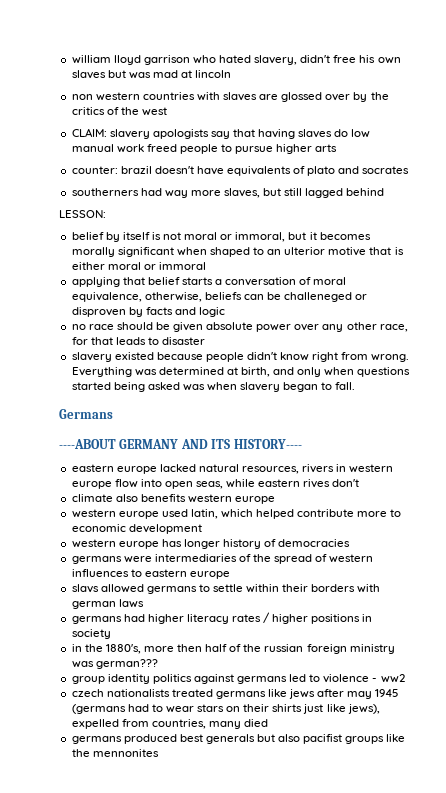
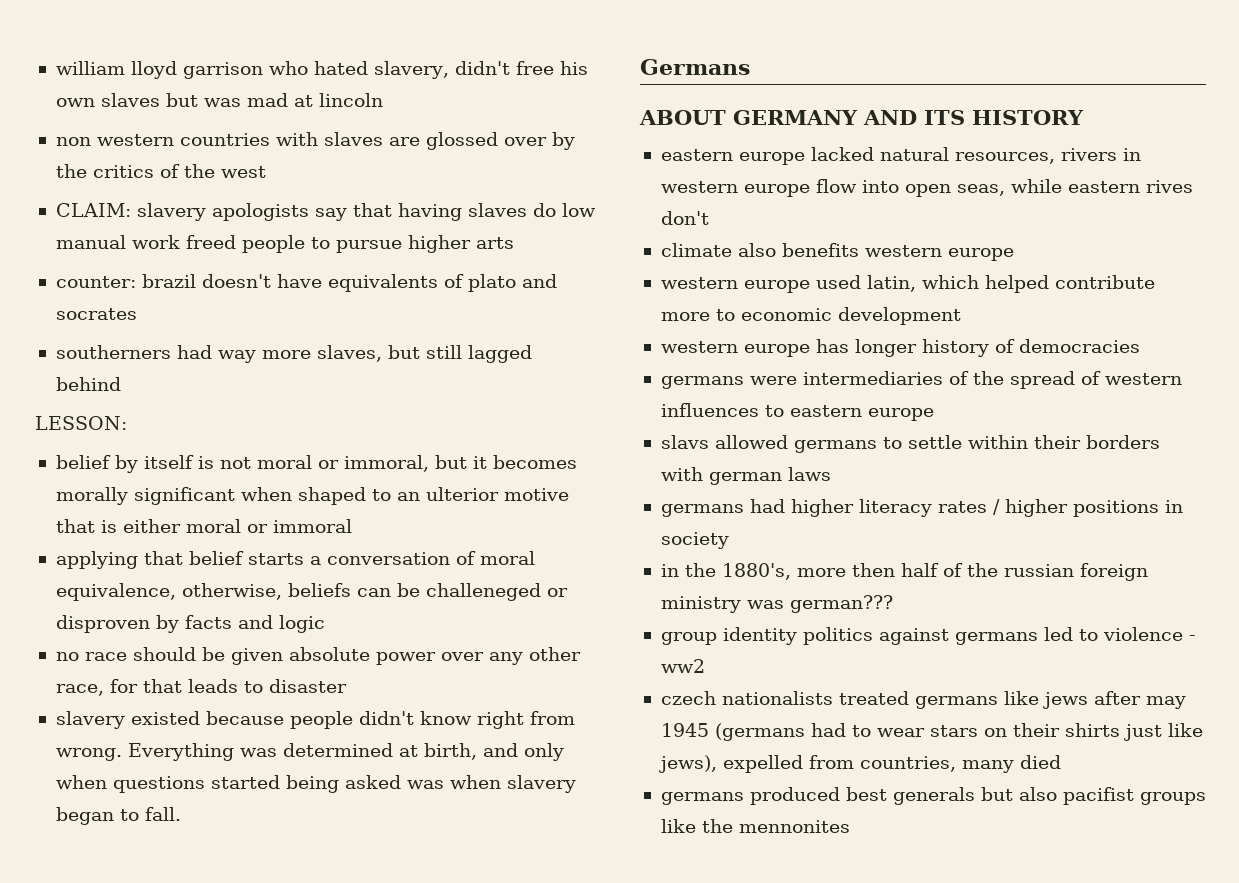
- ----ABOUT GERMANY AND ITS HISTORY----
+ ABOUT GERMANY AND ITS HISTORY

